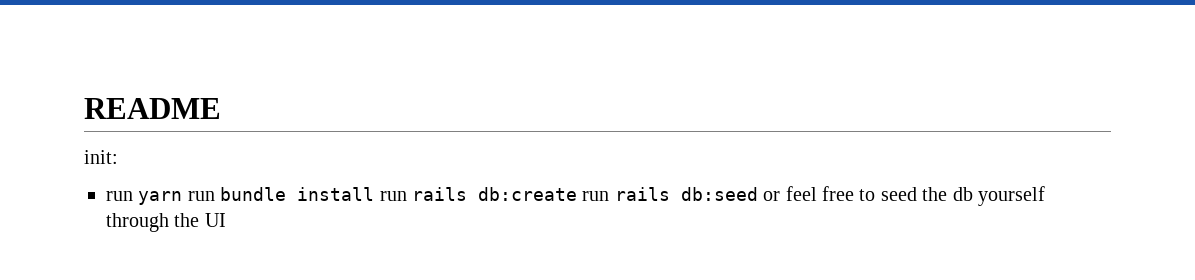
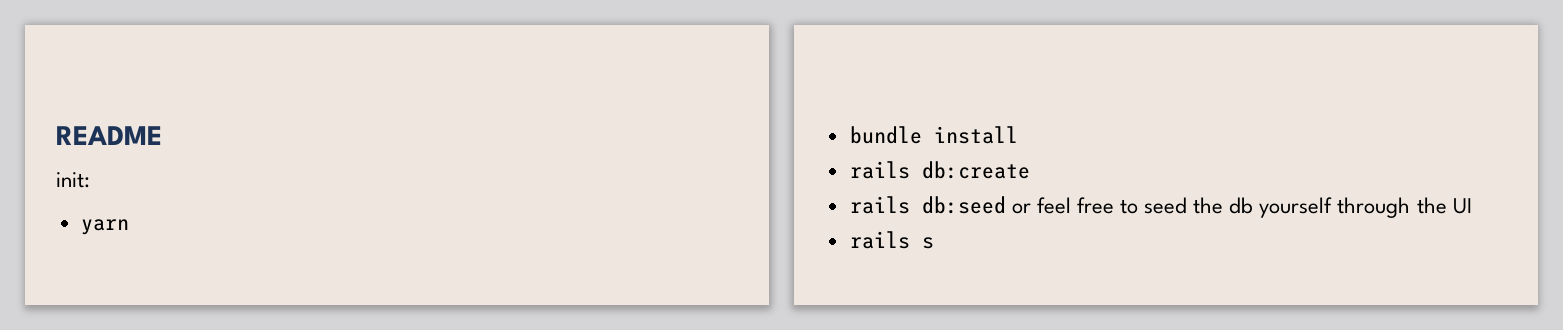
- run yarn run bundle install run rails db:create run rails db:seed or feel free to seed the db yourself through the UI
+ yarn
+ bundle install
+ rails db:create
+ rails db:seed or feel free to seed the db yourself through the UI
+ rails s

